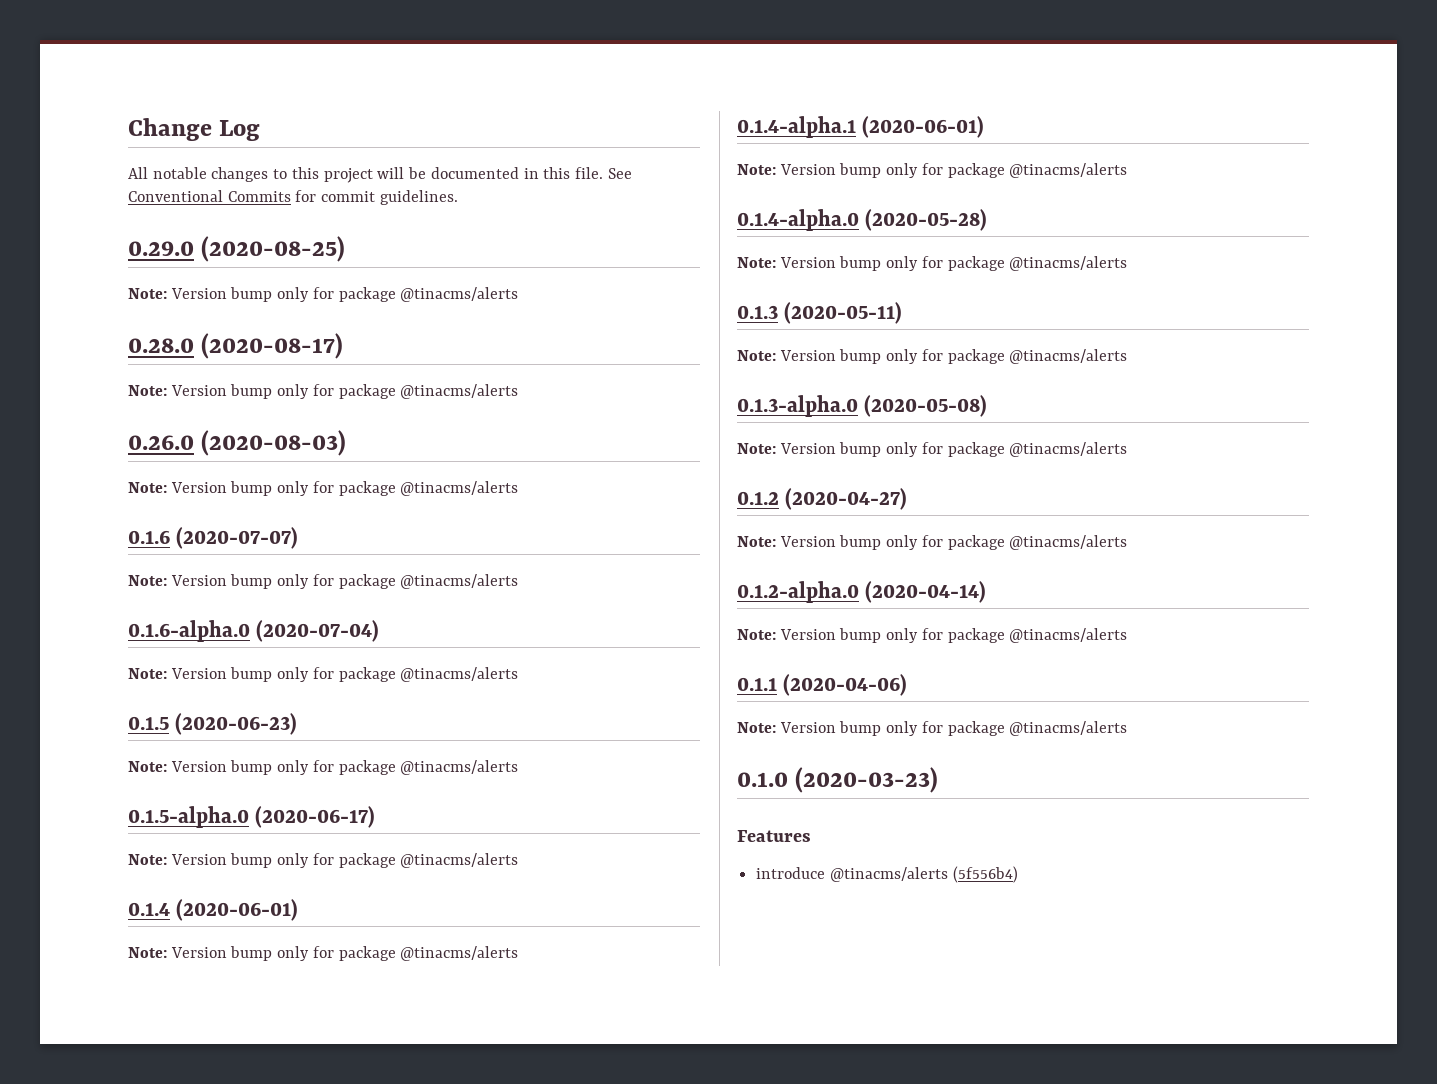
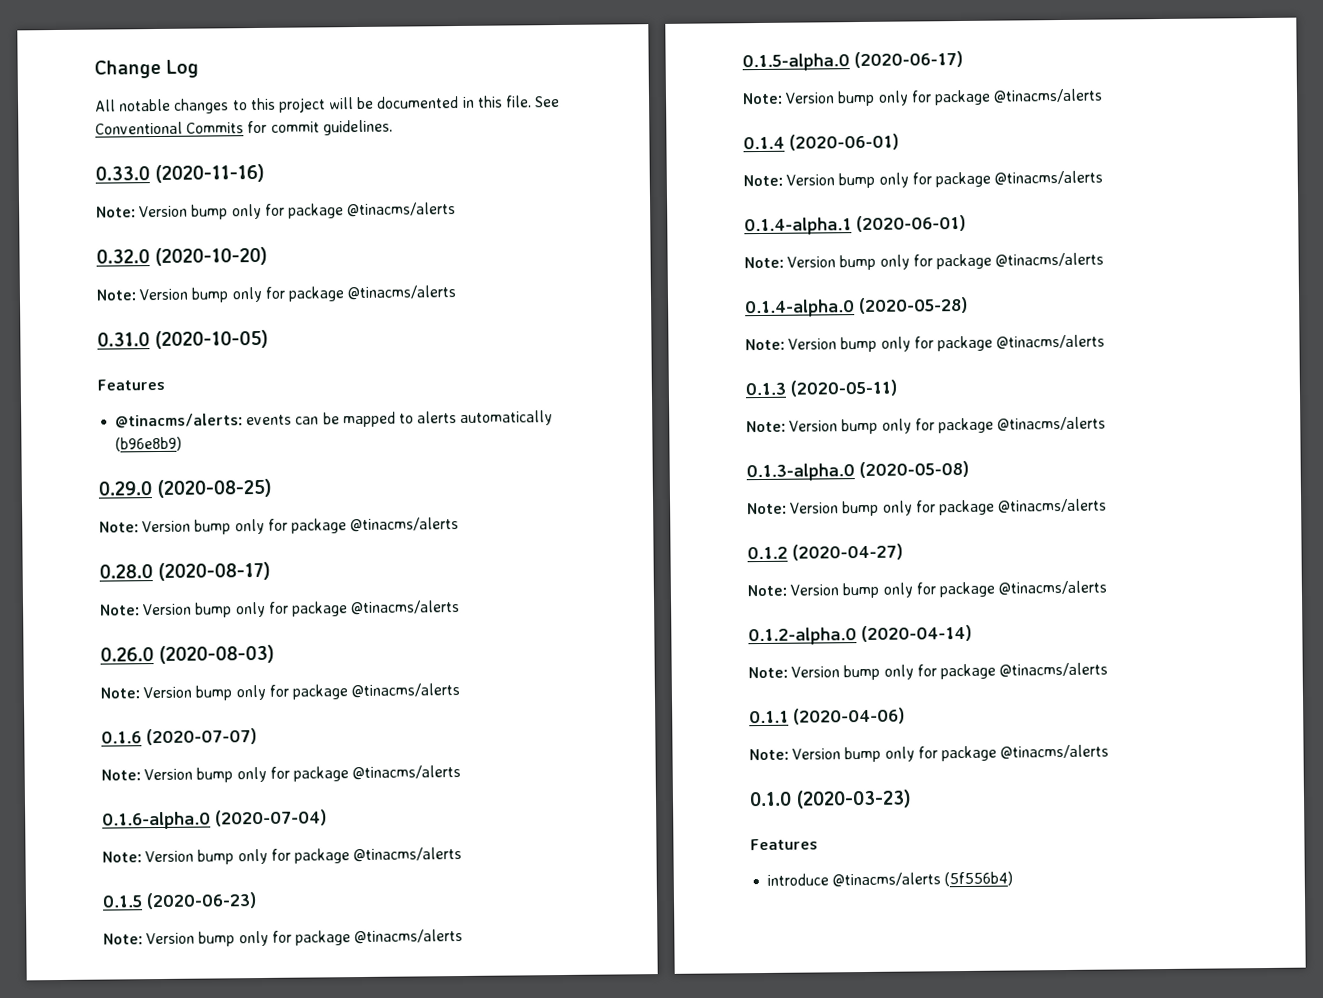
+ 0.33.0 (2020-11-16)
+ Note: Version bump only for package @tinacms/alerts
+ 0.32.0 (2020-10-20)
+ Note: Version bump only for package @tinacms/alerts
+ 0.31.0 (2020-10-05)
+ Features
+ @tinacms/alerts: events can be mapped to alerts automatically (b96e8b9)

